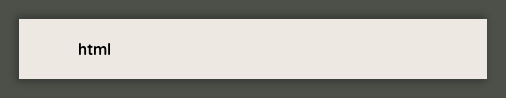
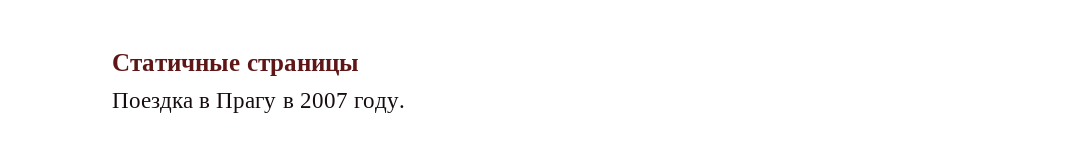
- html
+ Статичные страницы
+ Поездка в Прагу в 2007 году.

